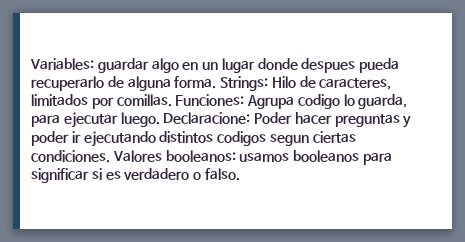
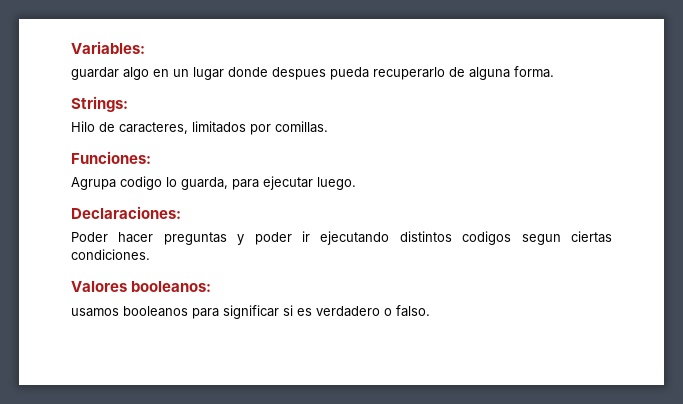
- Variables: guardar algo en un lugar donde despues pueda recuperarlo de alguna forma. Strings: Hilo de caracteres, limitados por comillas. Funciones: Agrupa codigo lo guarda, para ejecutar luego. Declaracione: Poder hacer preguntas y poder ir ejecutando distintos codigos segun ciertas condiciones. Valores booleanos: usamos booleanos para significar si es verdadero o falso.
+ Variables:
+ guardar algo en un lugar donde despues pueda recuperarlo de alguna forma.
+ Strings:
+ Hilo de caracteres, limitados por comillas.
+ Funciones:
+ Agrupa codigo lo guarda, para ejecutar luego.
+ Declaraciones:
+ Poder hacer preguntas y poder ir ejecutando distintos codigos segun ciertas condiciones.
+ Valores booleanos:
+ usamos booleanos para significar si es verdadero o falso.

